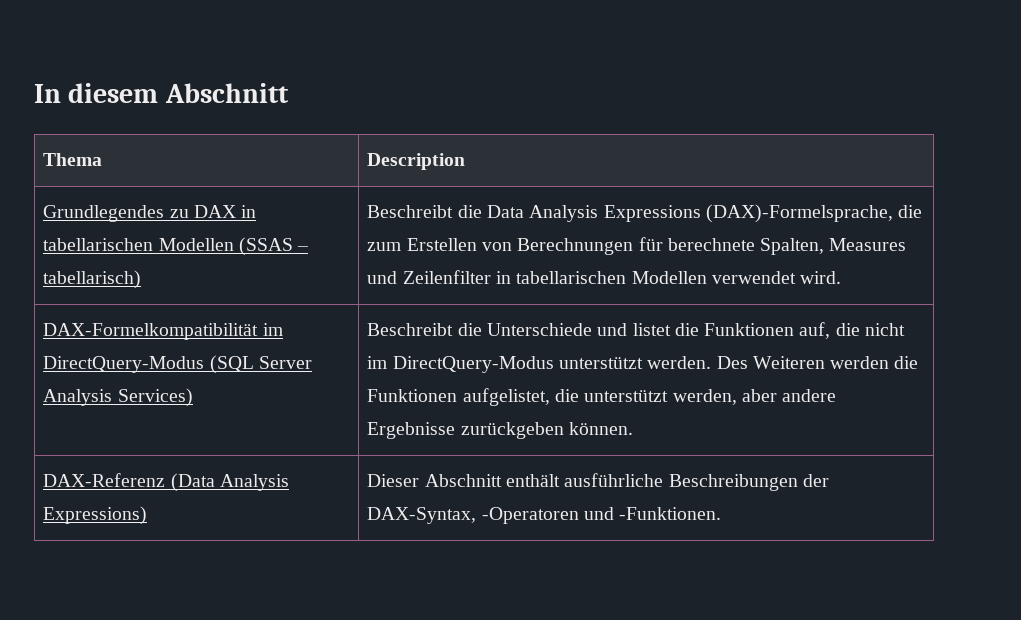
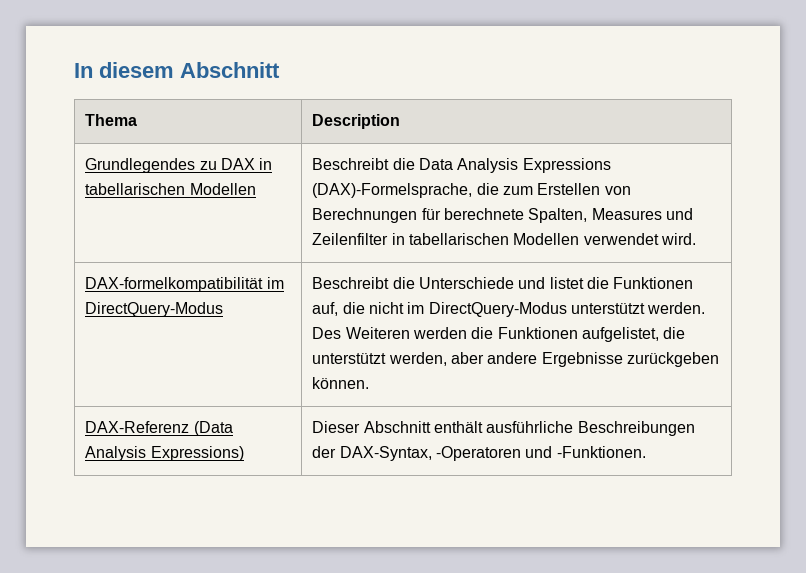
- Grundlegendes zu DAX in tabellarischen Modellen (SSAS – tabellarisch) | Beschreibt die Data Analysis Expressions (DAX)-Formelsprache, die zum Erstellen von Berechnungen für berechnete Spalten, Measures und Zeilenfilter in tabellarischen Modellen verwendet wird.
+ Grundlegendes zu DAX in tabellarischen Modellen | Beschreibt die Data Analysis Expressions (DAX)-Formelsprache, die zum Erstellen von Berechnungen für berechnete Spalten, Measures und Zeilenfilter in tabellarischen Modellen verwendet wird.
- DAX-Formelkompatibilität im DirectQuery-Modus (SQL Server Analysis Services) | Beschreibt die Unterschiede und listet die Funktionen auf, die nicht im DirectQuery-Modus unterstützt werden. Des Weiteren werden die Funktionen aufgelistet, die unterstützt werden, aber andere Ergebnisse zurückgeben können.
+ DAX-formelkompatibilität im DirectQuery-Modus | Beschreibt die Unterschiede und listet die Funktionen auf, die nicht im DirectQuery-Modus unterstützt werden. Des Weiteren werden die Funktionen aufgelistet, die unterstützt werden, aber andere Ergebnisse zurückgeben können.

